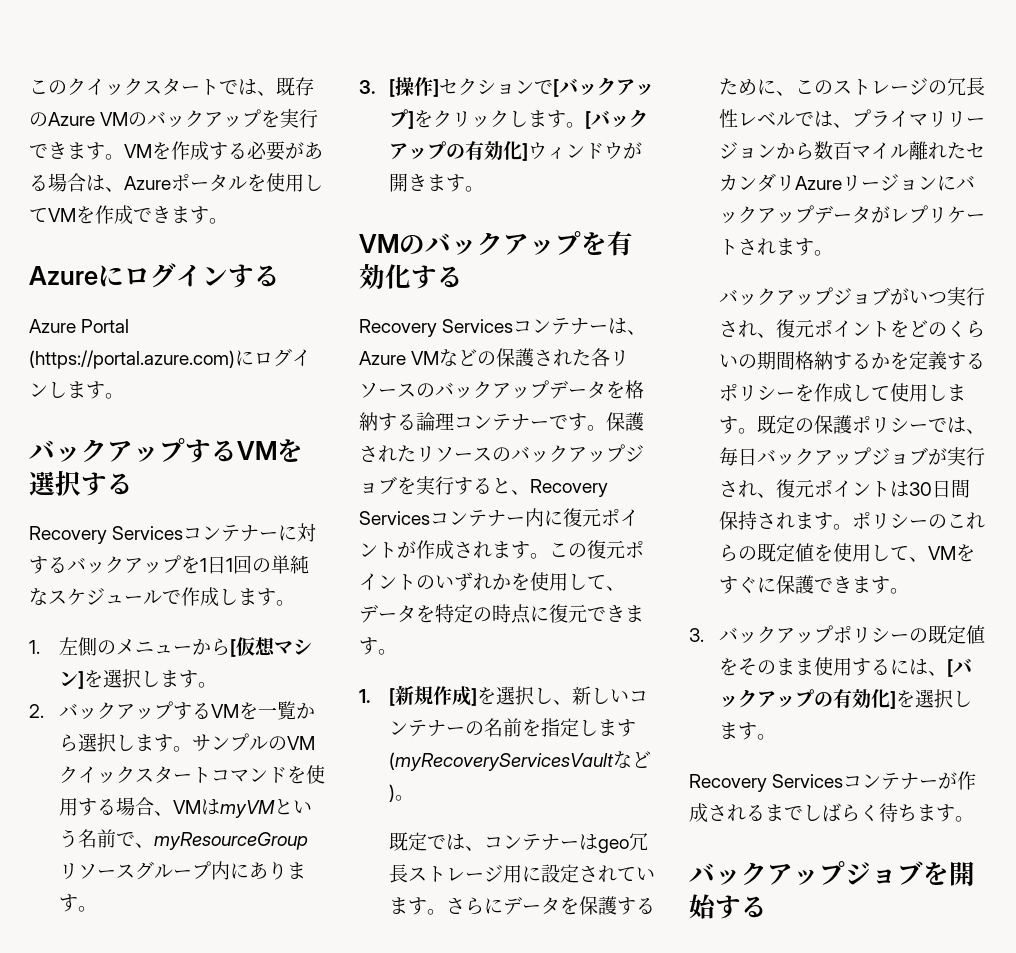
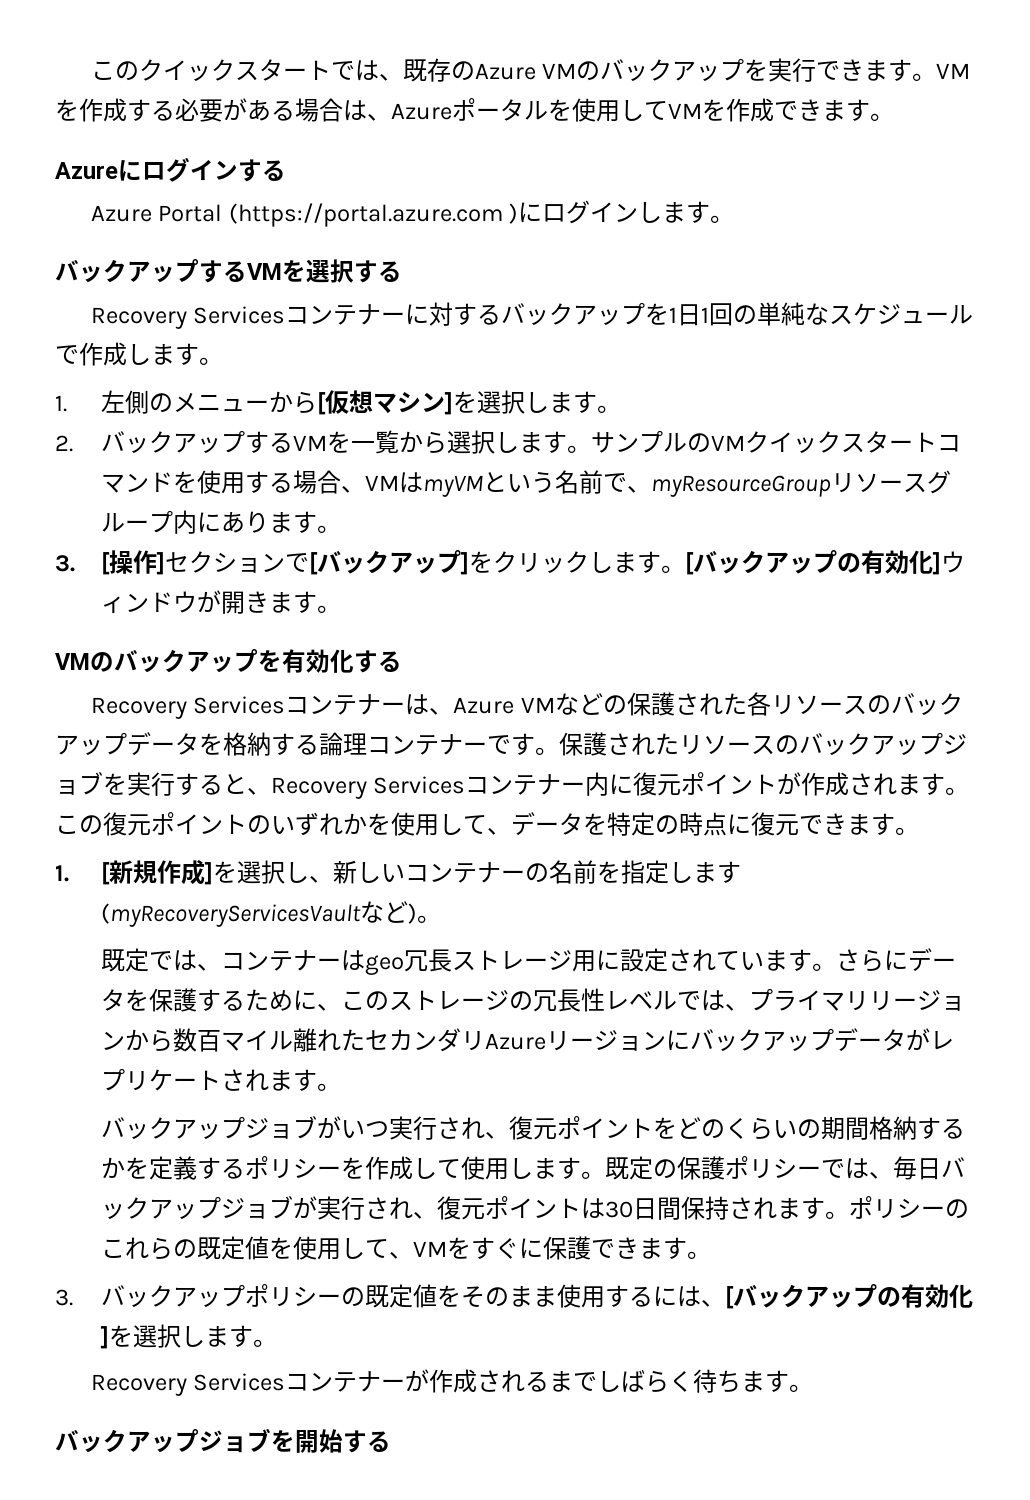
- Azure Portal (https://portal.azure.com)にログインします。
+ Azure Portal (https://portal.azure.com )にログインします。

